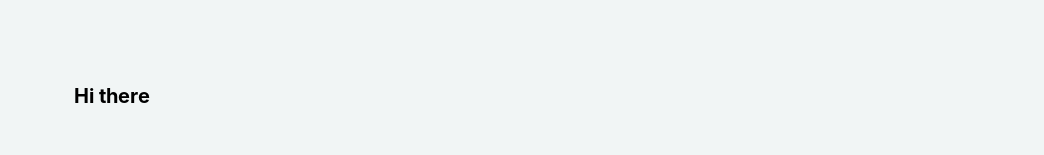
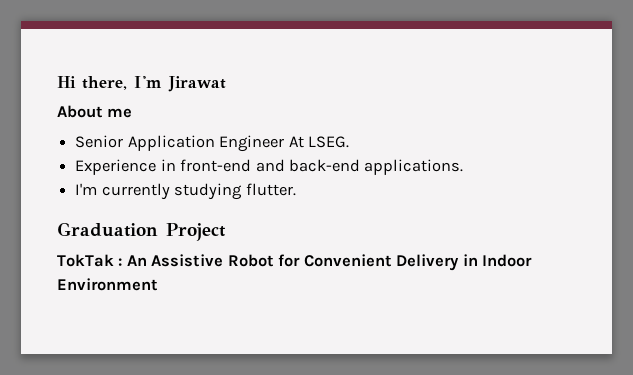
- Hi there
+ Hi there, I'm Jirawat
+ About me
+ Senior Application Engineer At LSEG.
+ Experience in front-end and back-end applications.
+ I'm currently studying flutter.
+ Graduation Project
+ TokTak : An Assistive Robot for Convenient Delivery in Indoor Environment

